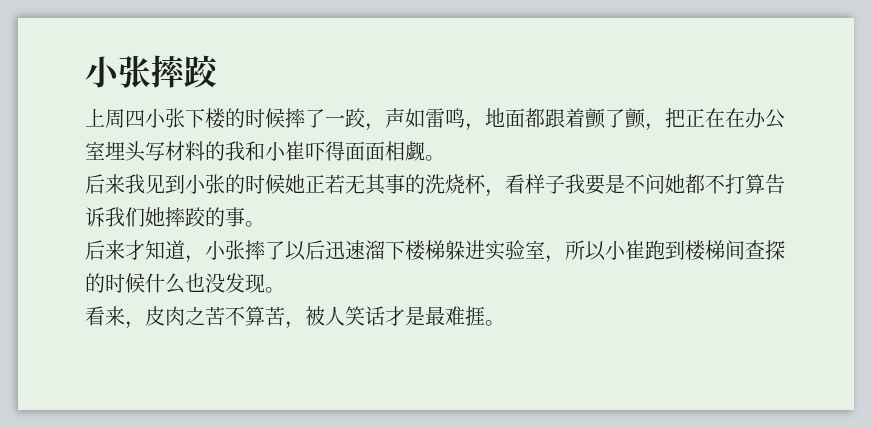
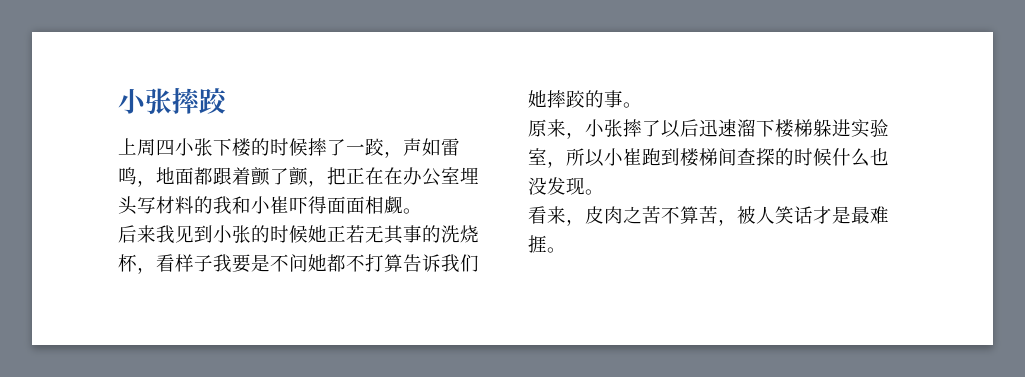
- 后来才知道，小张摔了以后迅速溜下楼梯躲进实验室，所以小崔跑到楼梯间查探的时候什么也没发现。
+ 原来，小张摔了以后迅速溜下楼梯躲进实验室，所以小崔跑到楼梯间查探的时候什么也没发现。

